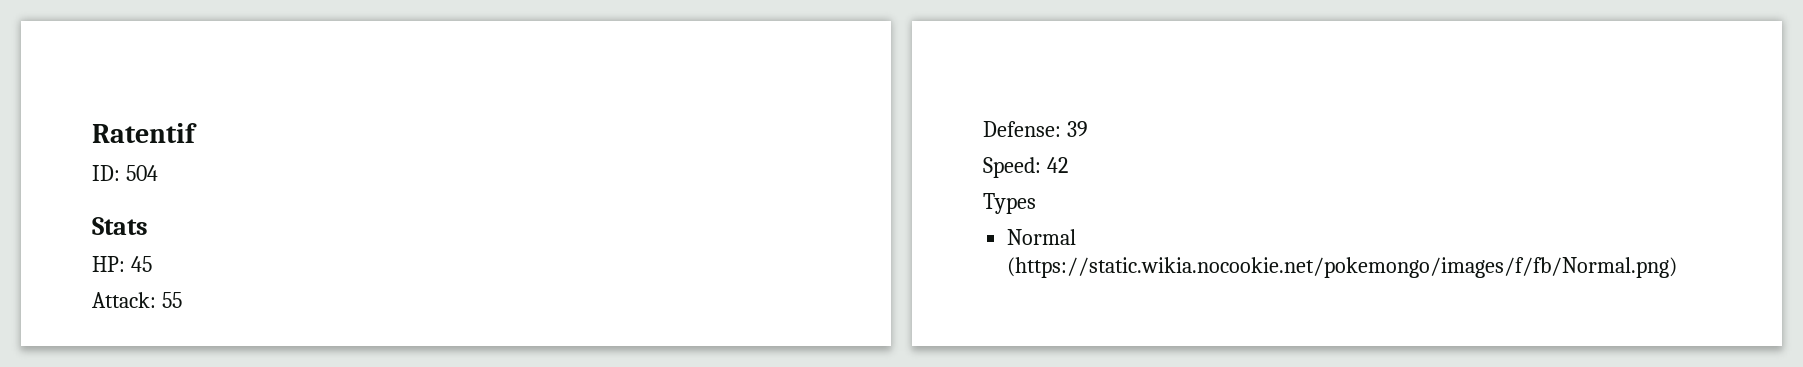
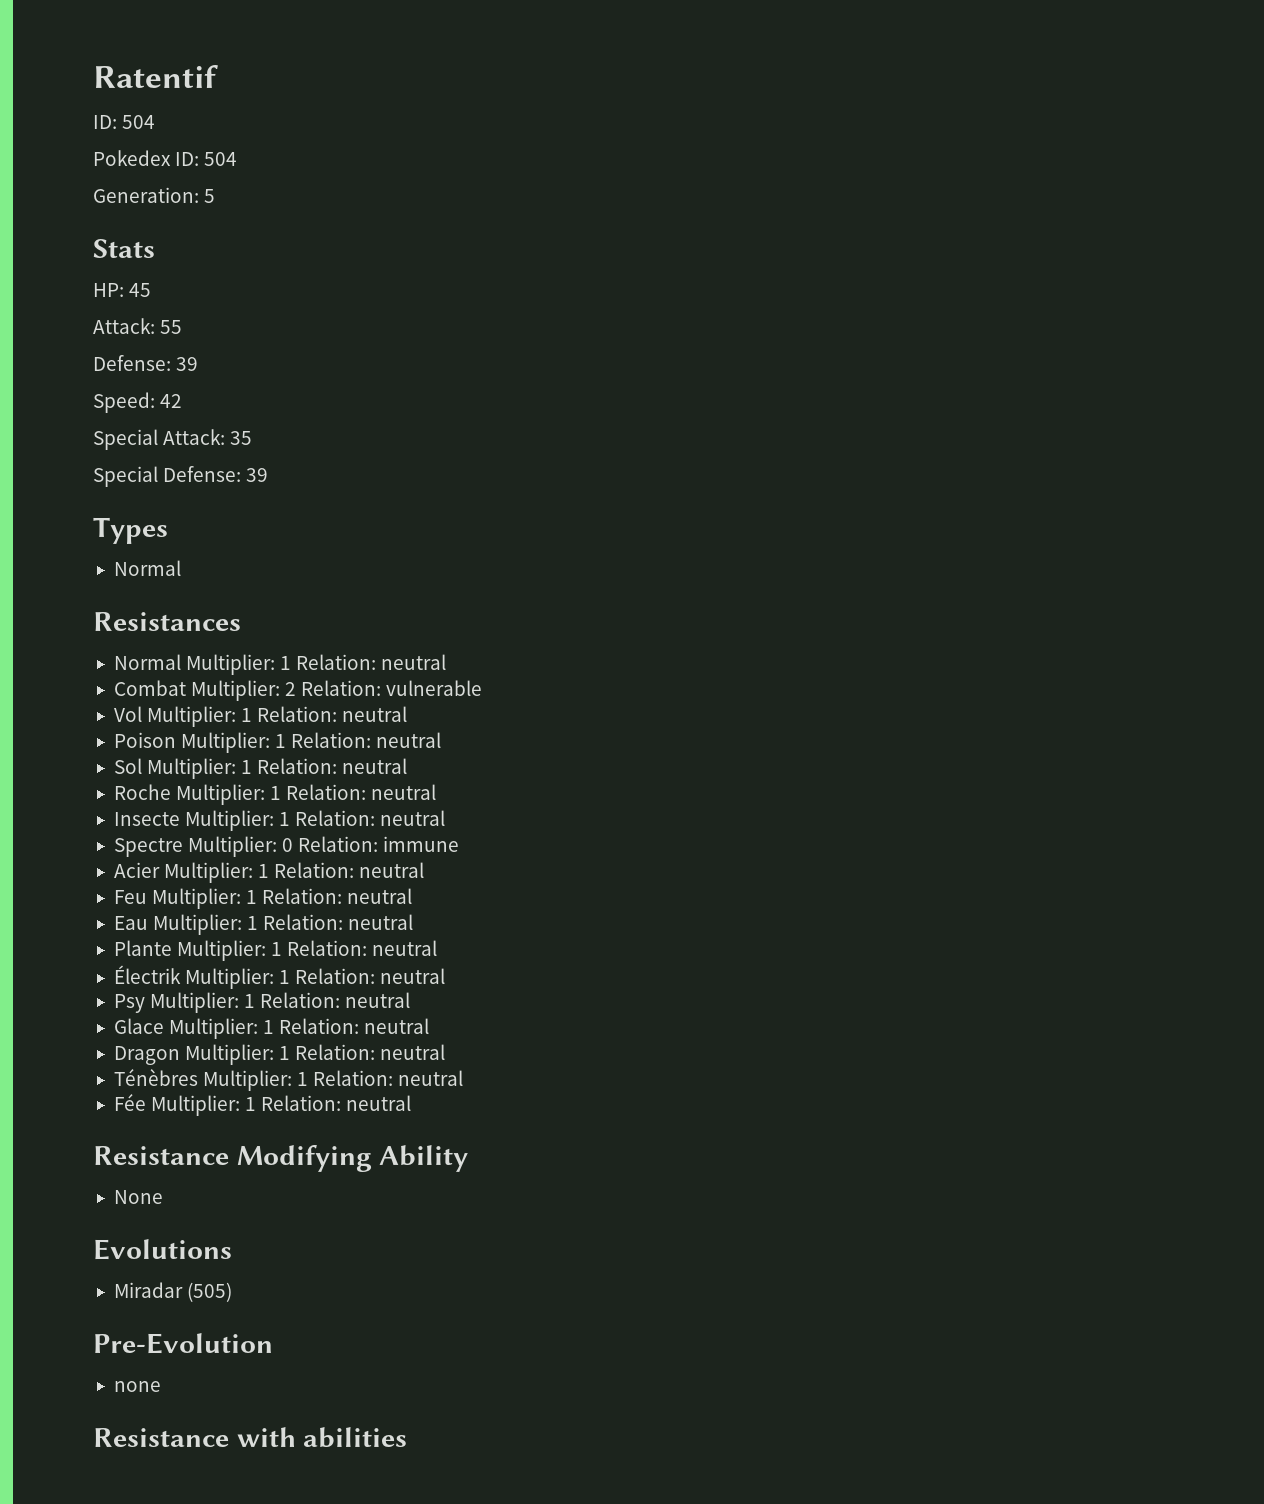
+ Pokedex ID: 504
+ Generation: 5
+ Special Attack: 35
+ Special Defense: 39
  Types
- Normal (https://static.wikia.nocookie.net/pokemongo/images/f/fb/Normal.png)
+ Normal
+ Resistances
+ Normal Multiplier: 1 Relation: neutral
+ Combat Multiplier: 2 Relation: vulnerable
+ Vol Multiplier: 1 Relation: neutral
+ Poison Multiplier: 1 Relation: neutral
+ Sol Multiplier: 1 Relation: neutral
+ Roche Multiplier: 1 Relation: neutral
+ Insecte Multiplier: 1 Relation: neutral
+ Spectre Multiplier: 0 Relation: immune
+ Acier Multiplier: 1 Relation: neutral
+ Feu Multiplier: 1 Relation: neutral
+ Eau Multiplier: 1 Relation: neutral
+ Plante Multiplier: 1 Relation: neutral
+ Électrik Multiplier: 1 Relation: neutral
+ Psy Multiplier: 1 Relation: neutral
+ Glace Multiplier: 1 Relation: neutral
+ Dragon Multiplier: 1 Relation: neutral
+ Ténèbres Multiplier: 1 Relation: neutral
+ Fée Multiplier: 1 Relation: neutral
+ Resistance Modifying Ability
+ None
+ Evolutions
+ Miradar (505)
+ Pre-Evolution
+ none
+ Resistance with abilities

